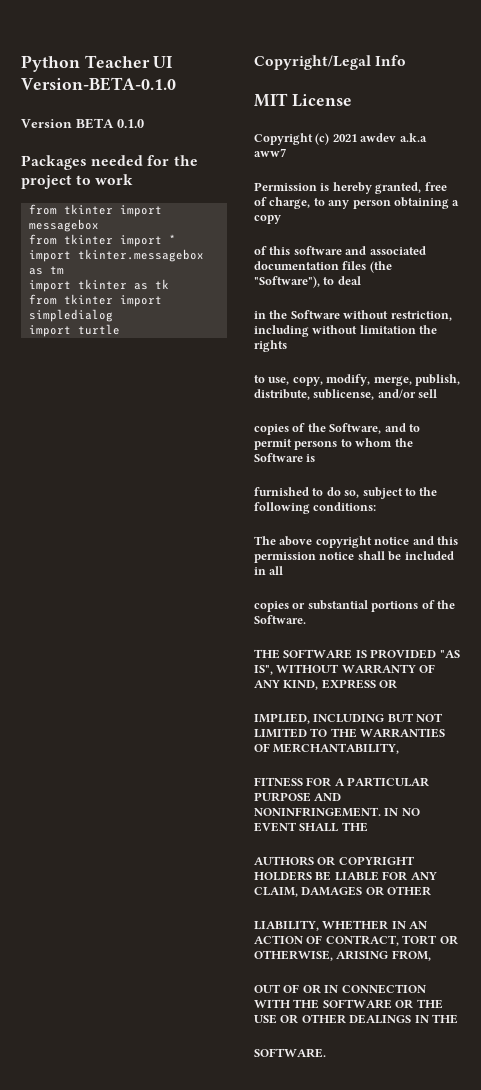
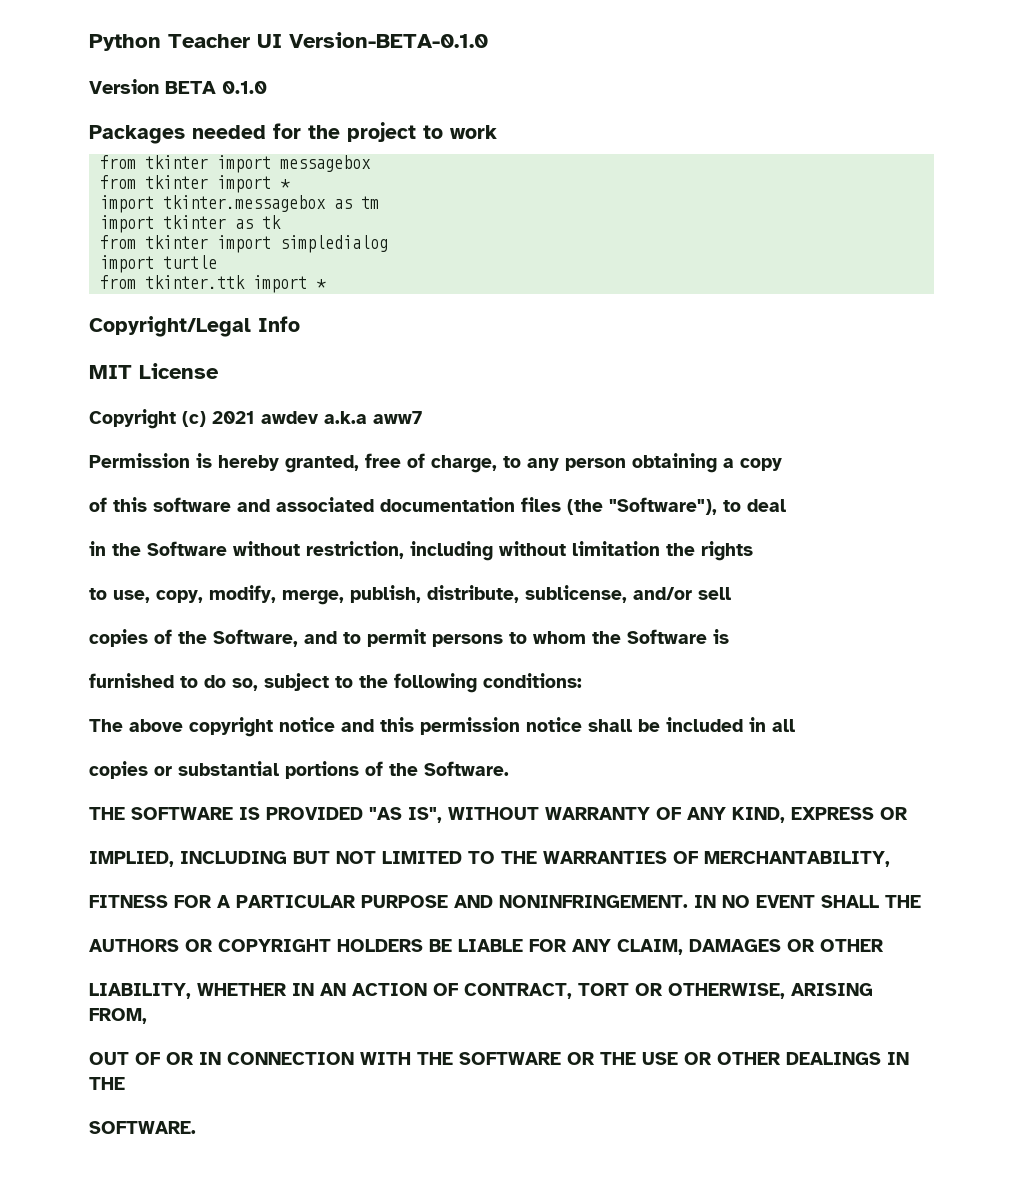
+ from tkinter.ttk import *

